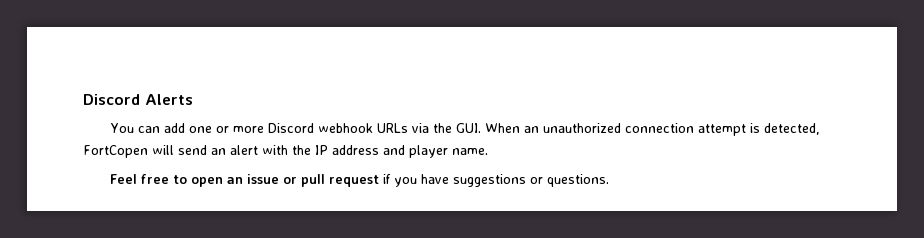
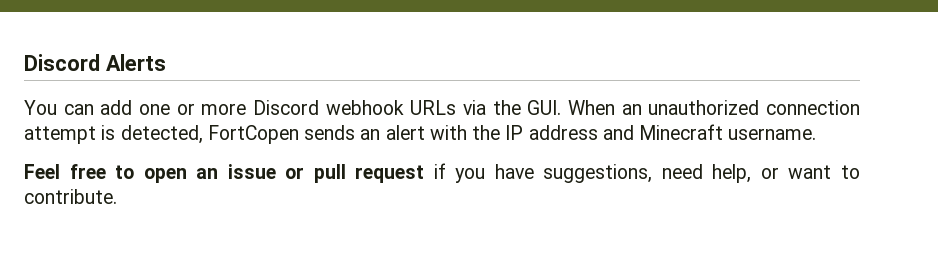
- You can add one or more Discord webhook URLs via the GUI. When an unauthorized connection attempt is detected, FortCopen will send an alert with the IP address and player name.
+ You can add one or more Discord webhook URLs via the GUI. When an unauthorized connection attempt is detected, FortCopen sends an alert with the IP address and Minecraft username.
- Feel free to open an issue or pull request if you have suggestions or questions.
+ Feel free to open an issue or pull request if you have suggestions, need help, or want to contribute.

